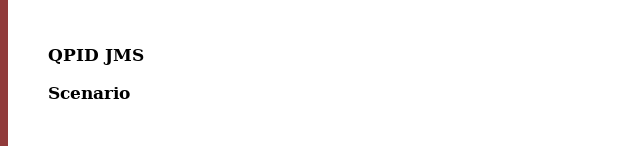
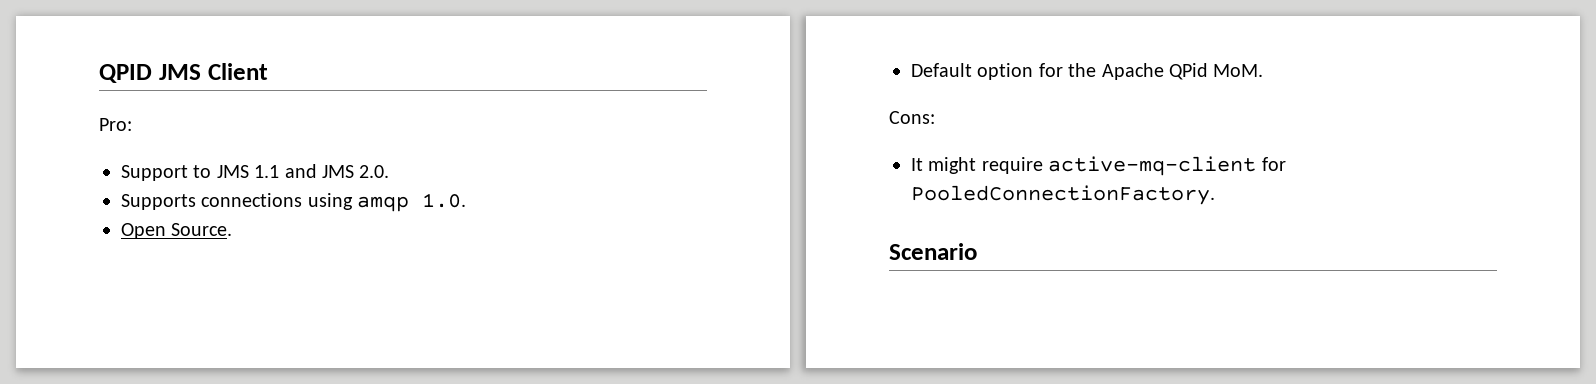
- QPID JMS
+ QPID JMS Client
+ Pro:
+ Support to JMS 1.1 and JMS 2.0.
+ Supports connections using amqp 1.0.
+ Open Source.
+ Default option for the Apache QPid MoM.
+ Cons:
+ It might require active-mq-client for PooledConnectionFactory.

